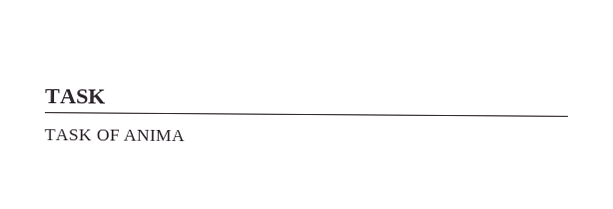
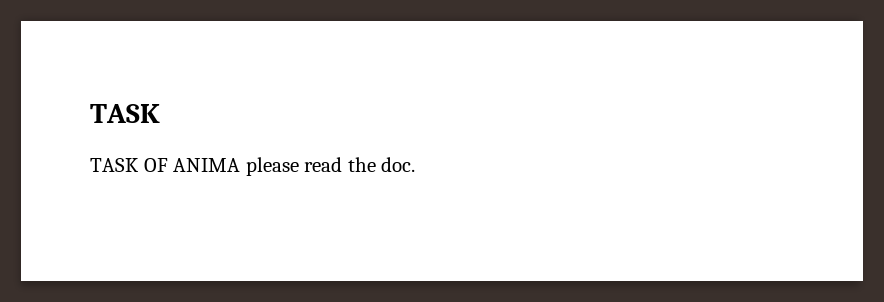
- TASK OF ANIMA
+ TASK OF ANIMA please read the doc.

